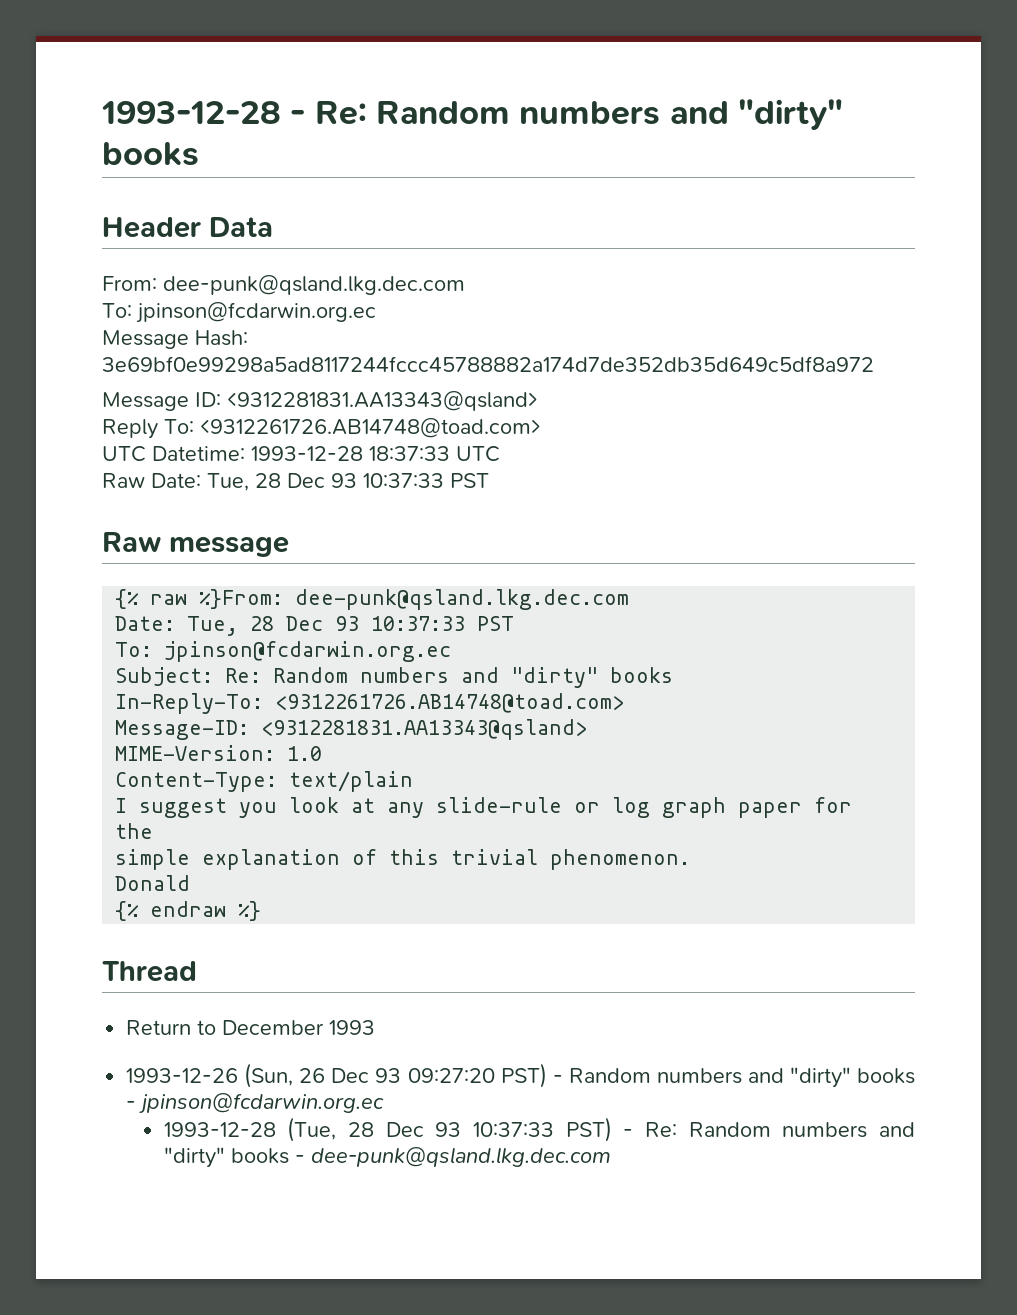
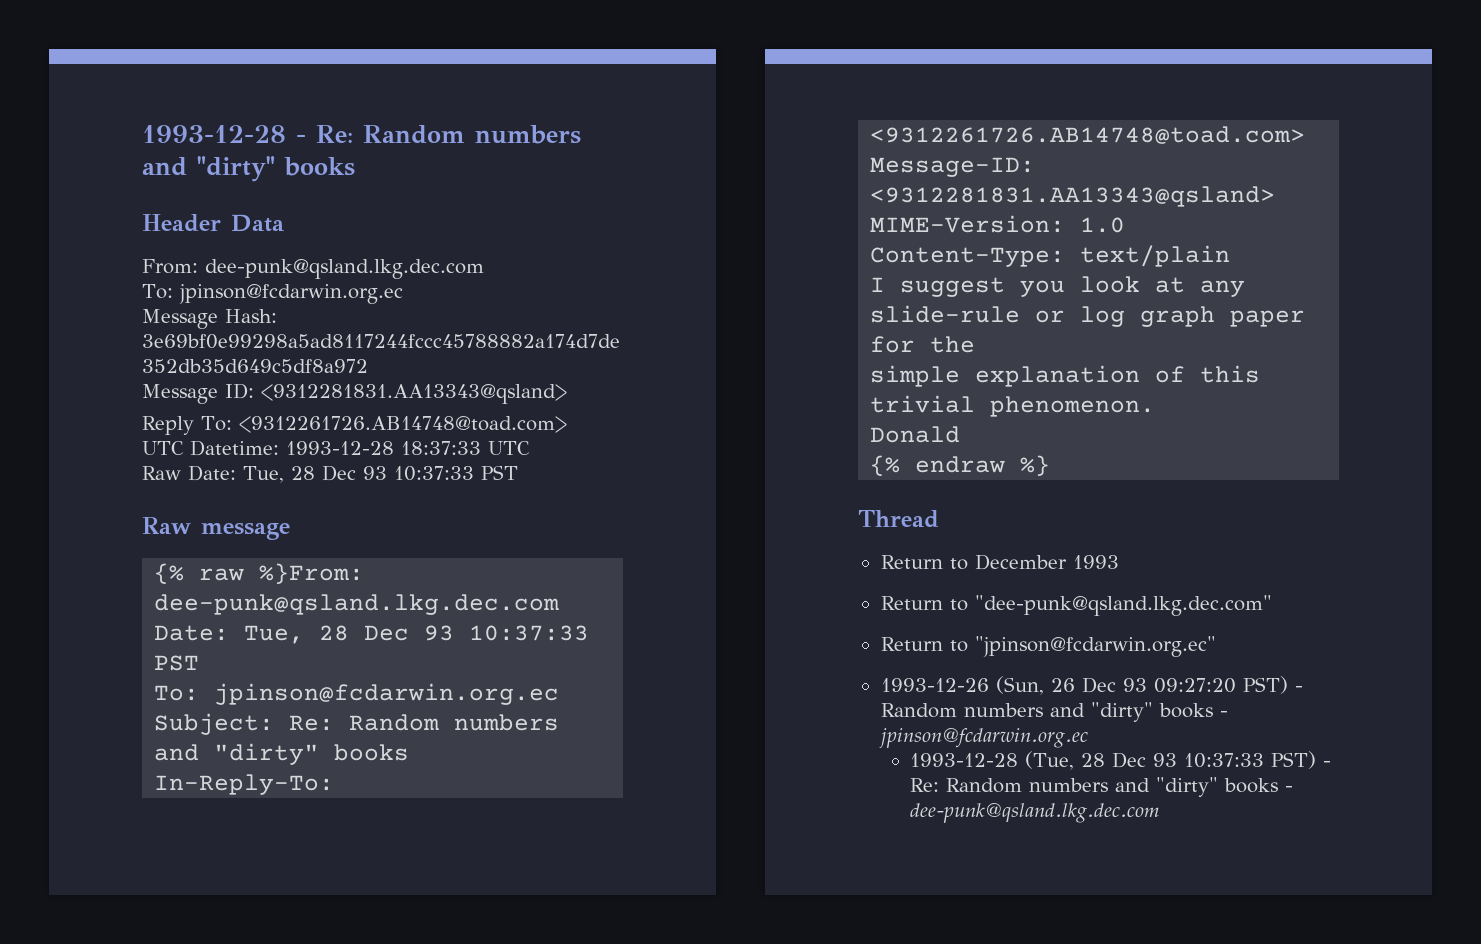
+ Return to "dee-punk@qsland.lkg.dec.com"
+ Return to "jpinson@fcdarwin.org.ec"

